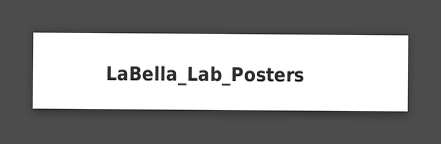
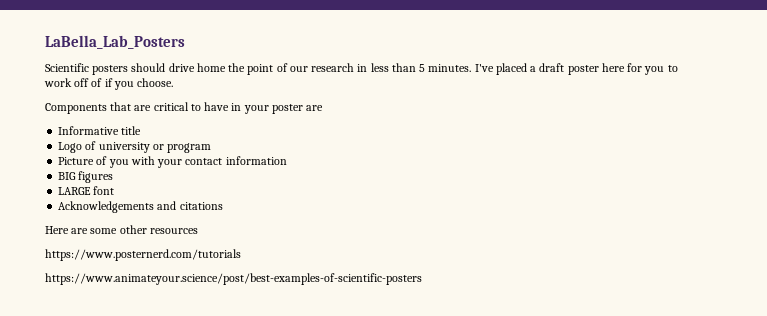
+ Scientific posters should drive home the point of our research in less than 5 minutes. I've placed a draft poster here for you to work off of if you choose.
+ Components that are critical to have in your poster are
+ Informative title
+ Logo of university or program
+ Picture of you with your contact information
+ BIG figures
+ LARGE font
+ Acknowledgements and citations
+ Here are some other resources
+ https://www.posternerd.com/tutorials
+ https://www.animateyour.science/post/best-examples-of-scientific-posters

